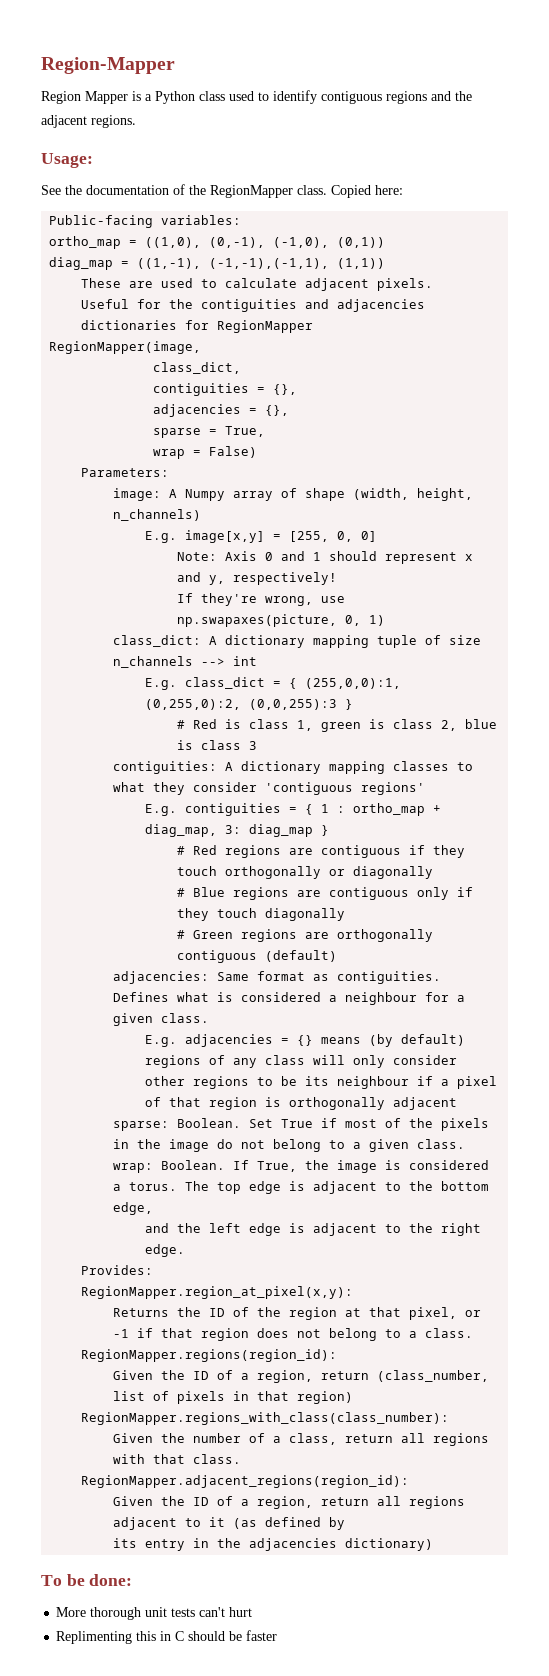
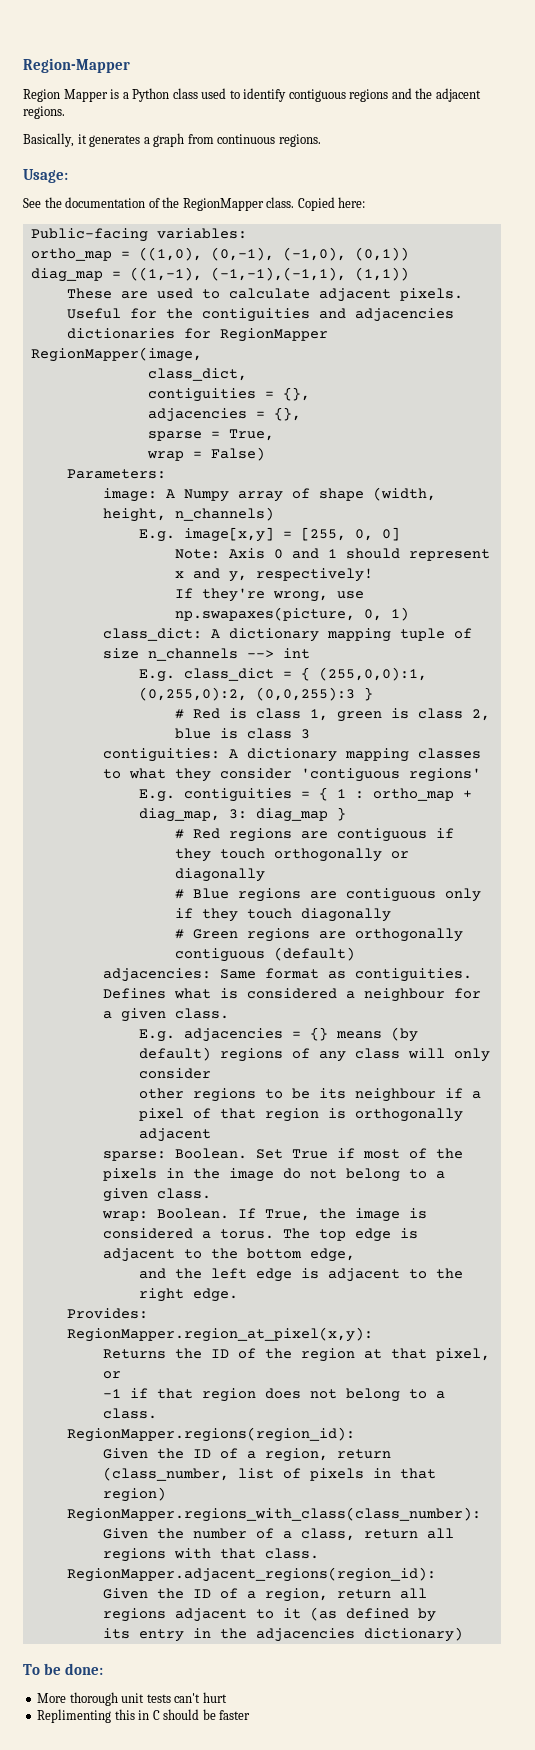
+ Basically, it generates a graph from continuous regions.

